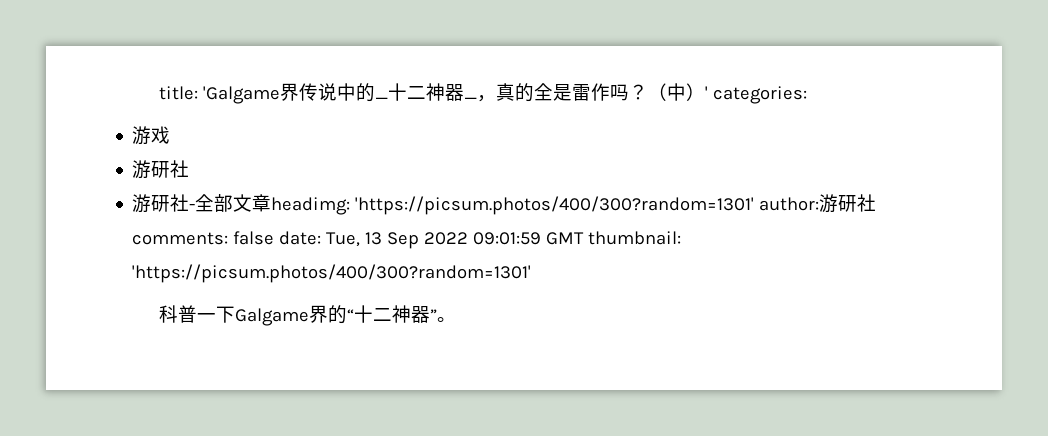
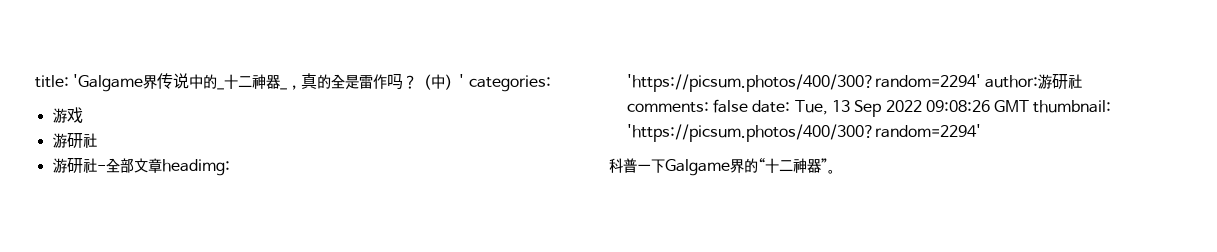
- 游研社-全部文章headimg: 'https://picsum.photos/400/300?random=1301' author:游研社comments: false date: Tue, 13 Sep 2022 09:01:59 GMT thumbnail: 'https://picsum.photos/400/300?random=1301'
+ 游研社-全部文章headimg: 'https://picsum.photos/400/300?random=2294' author:游研社comments: false date: Tue, 13 Sep 2022 09:08:26 GMT thumbnail: 'https://picsum.photos/400/300?random=2294'

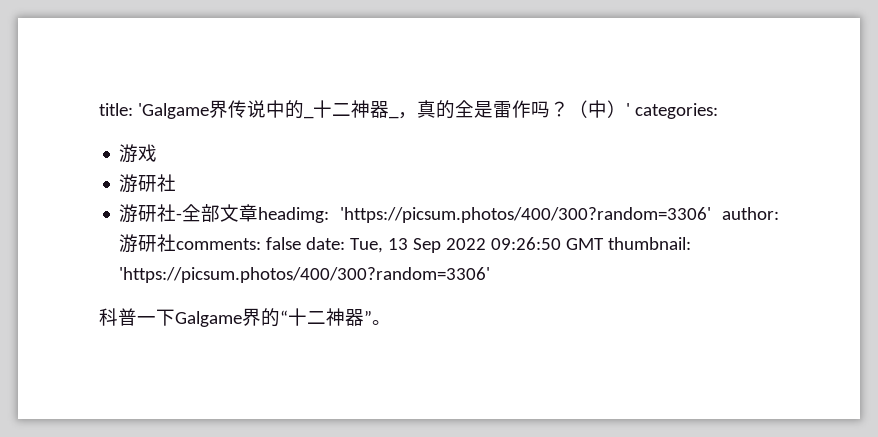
- 游研社-全部文章headimg: 'https://picsum.photos/400/300?random=2294' author:游研社comments: false date: Tue, 13 Sep 2022 09:08:26 GMT thumbnail: 'https://picsum.photos/400/300?random=2294'
+ 游研社-全部文章headimg: 'https://picsum.photos/400/300?random=3306' author:游研社comments: false date: Tue, 13 Sep 2022 09:26:50 GMT thumbnail: 'https://picsum.photos/400/300?random=3306'

